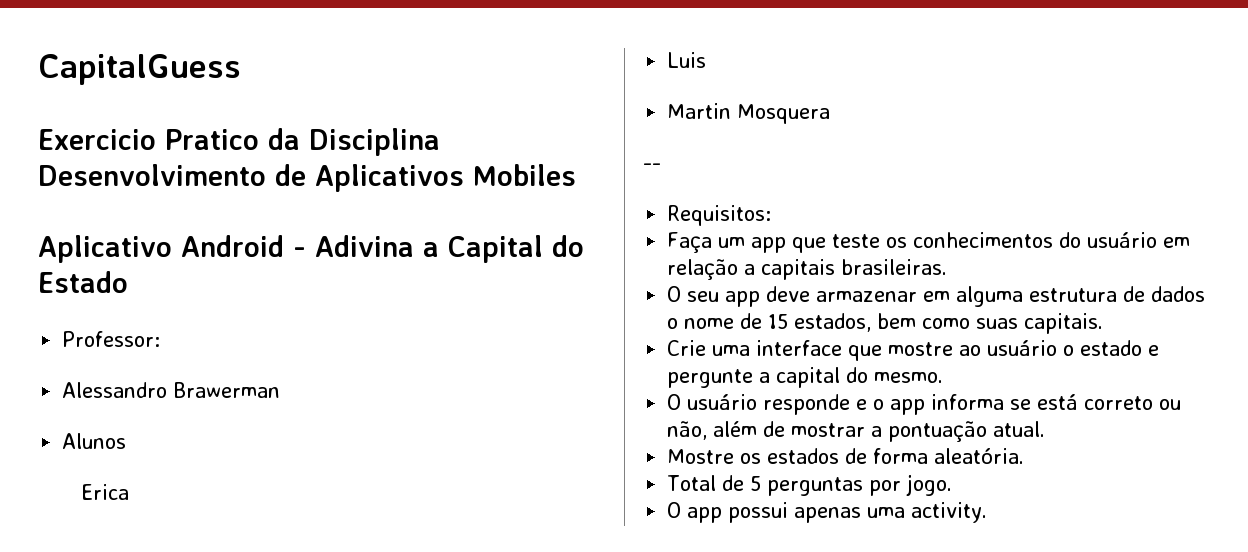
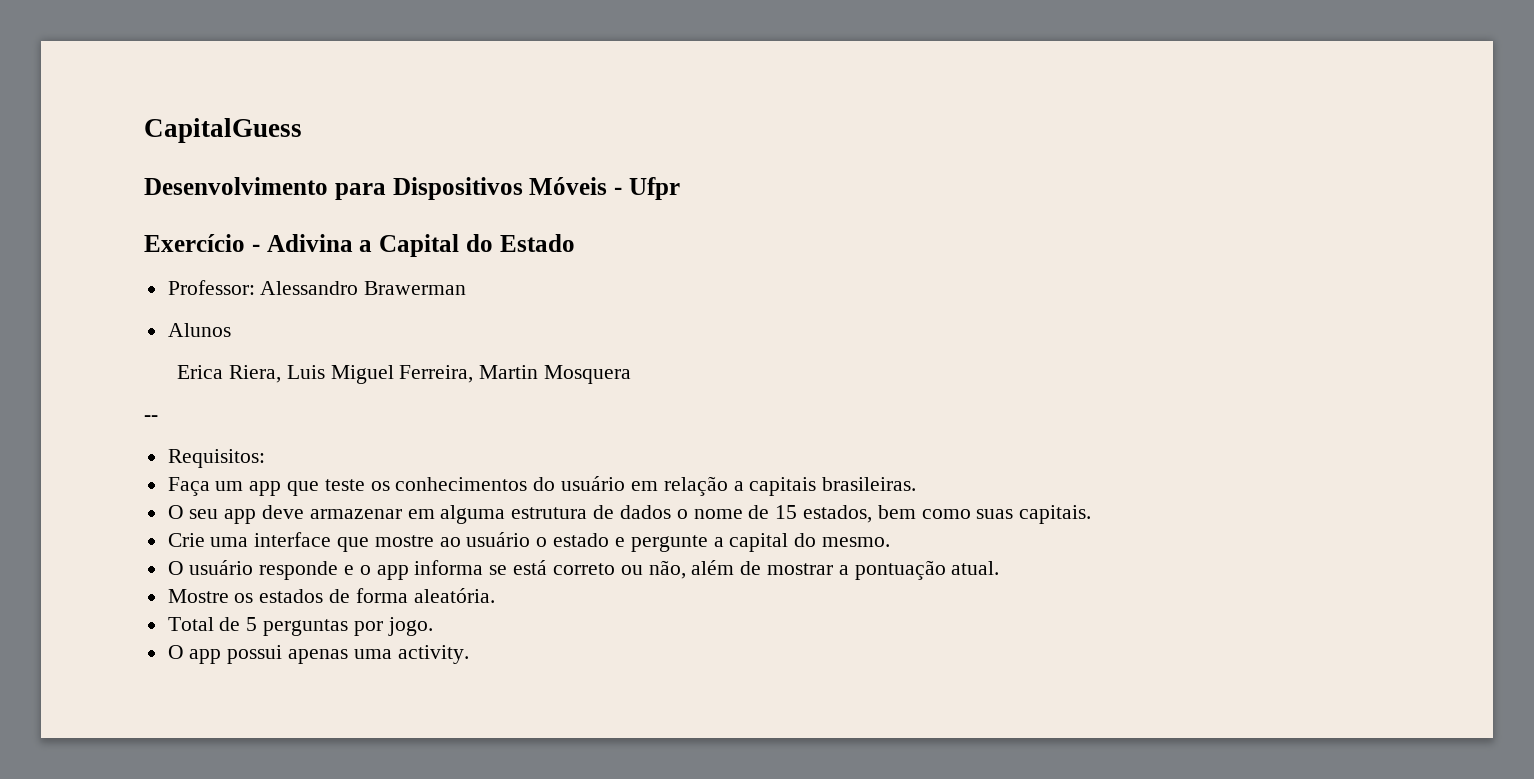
- Exercicio Pratico da Disciplina Desenvolvimento de Aplicativos Mobiles
- Aplicativo Android - Adivina a Capital do Estado
+ Desenvolvimento para Dispositivos Móveis - Ufpr
+ Exercício - Adivina a Capital do Estado
- Professor:
- Alessandro Brawerman
+ Professor: Alessandro Brawerman
- Erica
- Luis
- Martin Mosquera
+ Erica Riera, Luis Miguel Ferreira, Martin Mosquera

